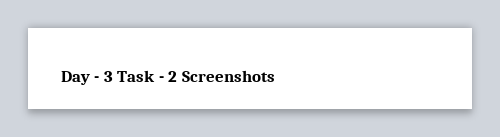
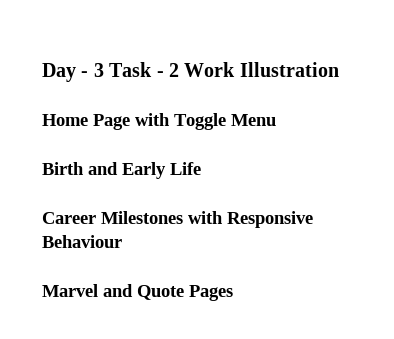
- Day - 3 Task - 2 Screenshots
+ Day - 3 Task - 2 Work Illustration
+ Home Page with Toggle Menu
+ Birth and Early Life
+ Career Milestones with Responsive Behaviour
+ Marvel and Quote Pages

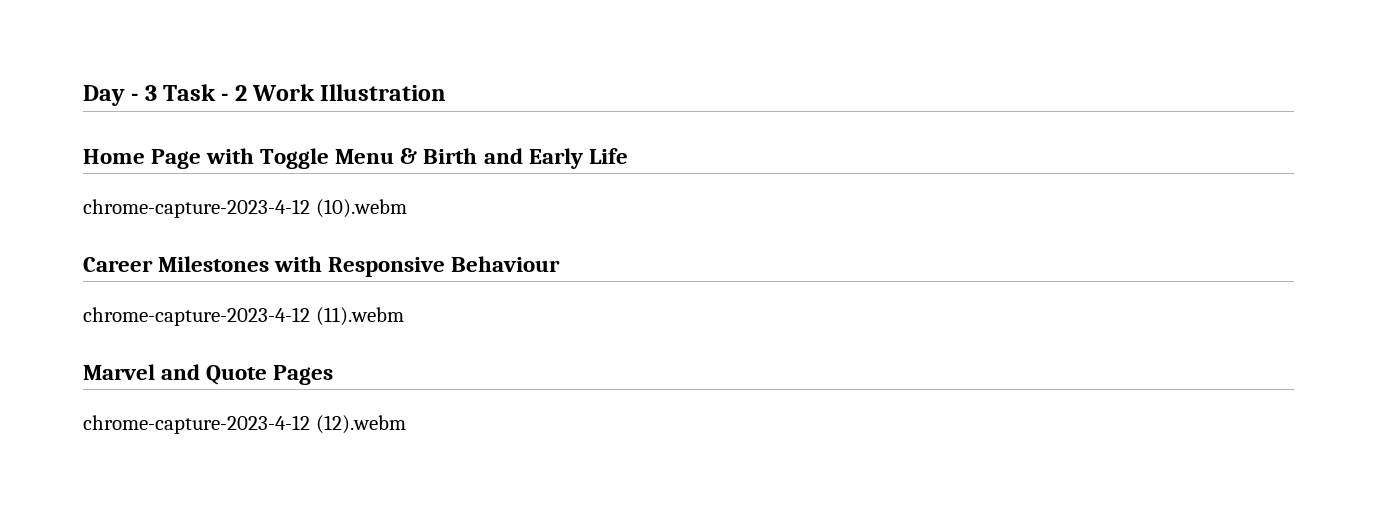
- Home Page with Toggle Menu
- Birth and Early Life
+ Home Page with Toggle Menu & Birth and Early Life
+ chrome-capture-2023-4-12 (10).webm
+ chrome-capture-2023-4-12 (11).webm
+ chrome-capture-2023-4-12 (12).webm

